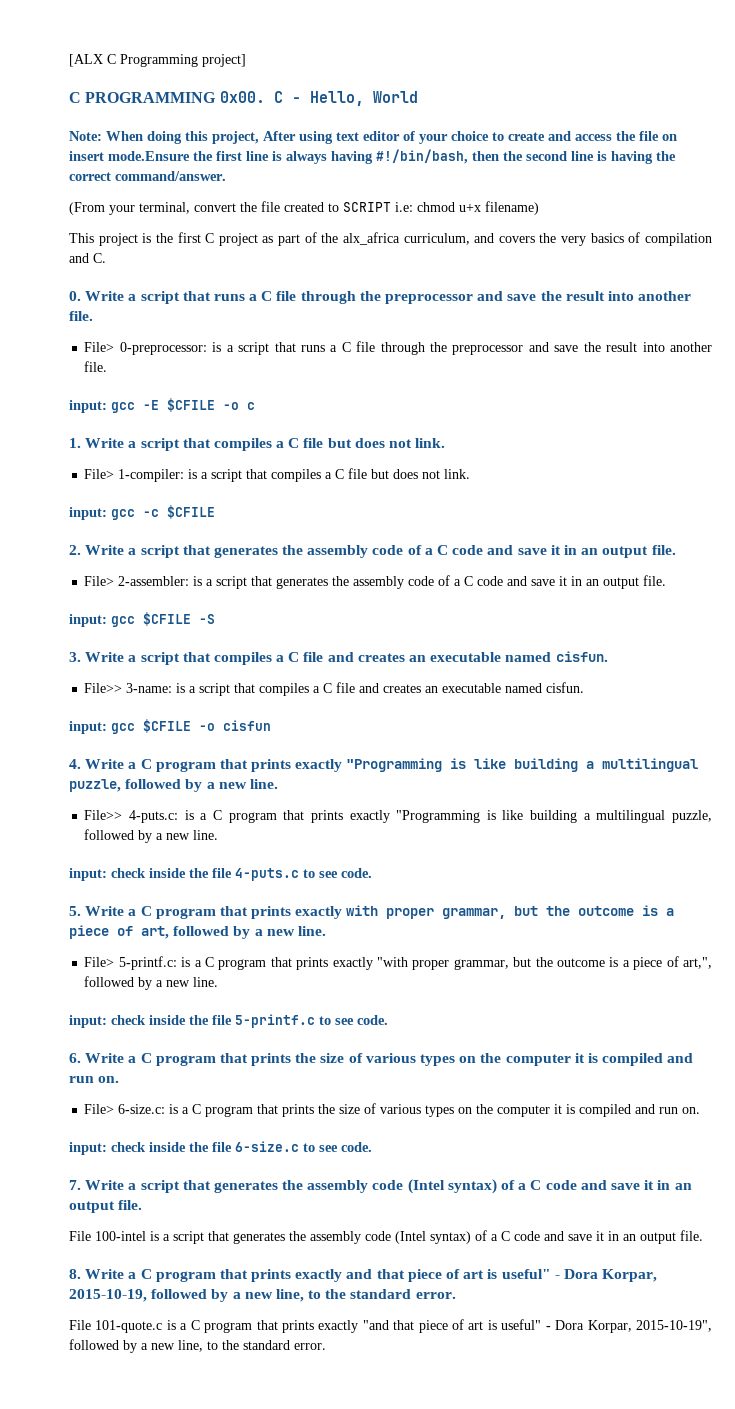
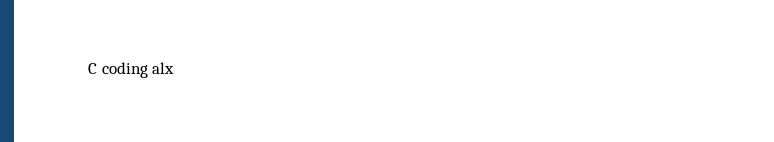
- [ALX C Programming project]
- C PROGRAMMING 0x00. C - Hello, World
- Note: When doing this project, After using text editor of your choice to create and access the file on insert mode.Ensure the first line is always having #!/bin/bash, then the second line is having the correct command/answer.
- (From your terminal, convert the file created to SCRIPT i.e: chmod u+x filename)
- This project is the first C project as part of the alx_africa curriculum, and covers the very basics of compilation and C.
- 0. Write a script that runs a C file through the preprocessor and save the result into another file.
- File> 0-preprocessor: is a script that runs a C file through the preprocessor and save the result into another file.
- input: gcc -E $CFILE -o c
- 1. Write a script that compiles a C file but does not link.
- File> 1-compiler: is a script that compiles a C file but does not link.
- input: gcc -c $CFILE
- 2. Write a script that generates the assembly code of a C code and save it in an output file.
- File> 2-assembler: is a script that generates the assembly code of a C code and save it in an output file.
- input: gcc $CFILE -S
- 3. Write a script that compiles a C file and creates an executable named cisfun.
- File>> 3-name: is a script that compiles a C file and creates an executable named cisfun.
- input: gcc $CFILE -o cisfun
- 4. Write a C program that prints exactly "Programming is like building a multilingual puzzle, followed by a new line.
- File>> 4-puts.c: is a C program that prints exactly "Programming is like building a multilingual puzzle, followed by a new line.
- input: check inside the file 4-puts.c to see code.
- 5. Write a C program that prints exactly with proper grammar, but the outcome is a piece of art, followed by a new line.
- File> 5-printf.c: is a C program that prints exactly "with proper grammar, but the outcome is a piece of art,", followed by a new line.
- input: check inside the file 5-printf.c to see code.
- 6. Write a C program that prints the size of various types on the computer it is compiled and run on.
- File> 6-size.c: is a C program that prints the size of various types on the computer it is compiled and run on.
- input: check inside the file 6-size.c to see code.
- 7. Write a script that generates the assembly code (Intel syntax) of a C code and save it in an output file.
- File 100-intel is a script that generates the assembly code (Intel syntax) of a C code and save it in an output file.
- 8. Write a C program that prints exactly and that piece of art is useful" - Dora Korpar, 2015-10-19, followed by a new line, to the standard error.
- File 101-quote.c is a C program that prints exactly "and that piece of art is useful" - Dora Korpar, 2015-10-19", followed by a new line, to the standard error.
+ C coding alx

